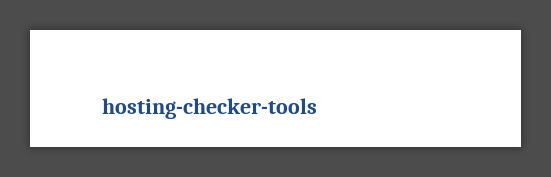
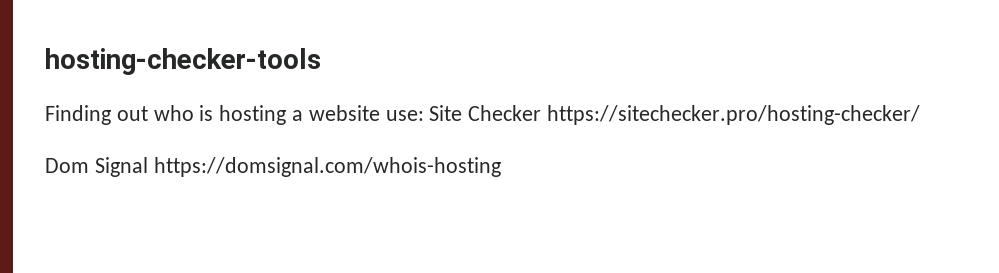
+ Finding out who is hosting a website use: Site Checker https://sitechecker.pro/hosting-checker/
+ Dom Signal https://domsignal.com/whois-hosting

